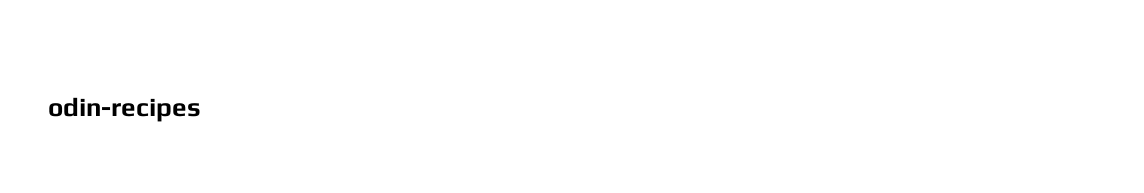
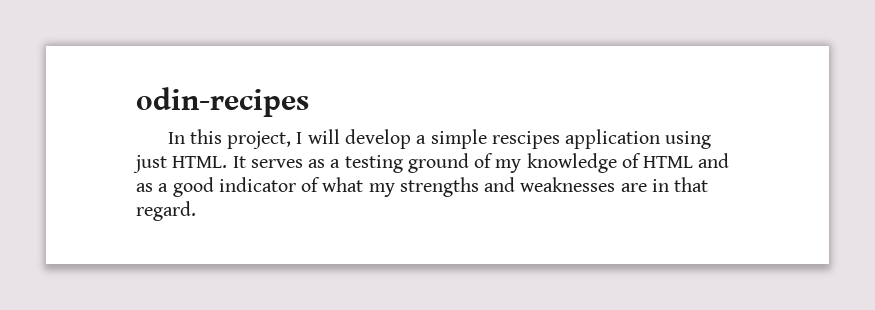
+ In this project, I will develop a simple rescipes application using just HTML. It serves as a testing ground of my knowledge of HTML and as a good indicator of what my strengths and weaknesses are in that regard.

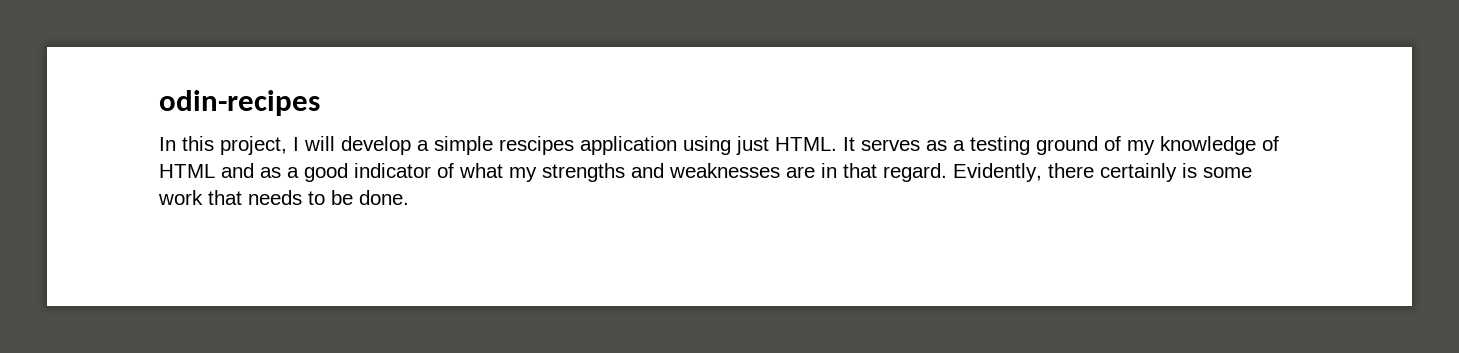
+ Evidently, there certainly is some work that needs to be done.

